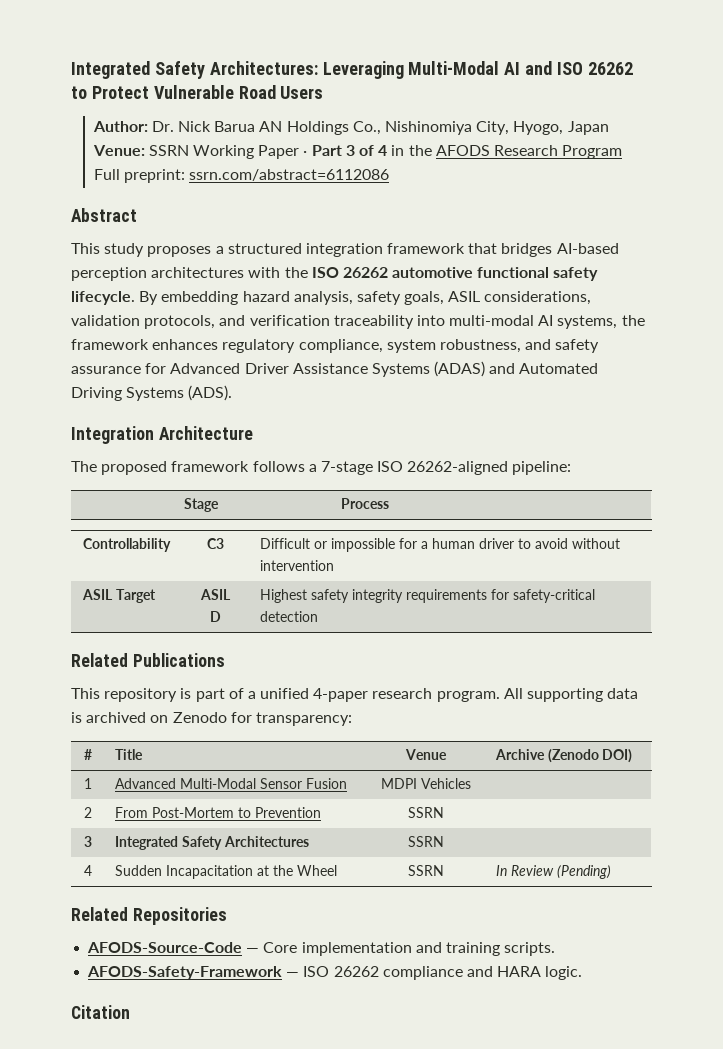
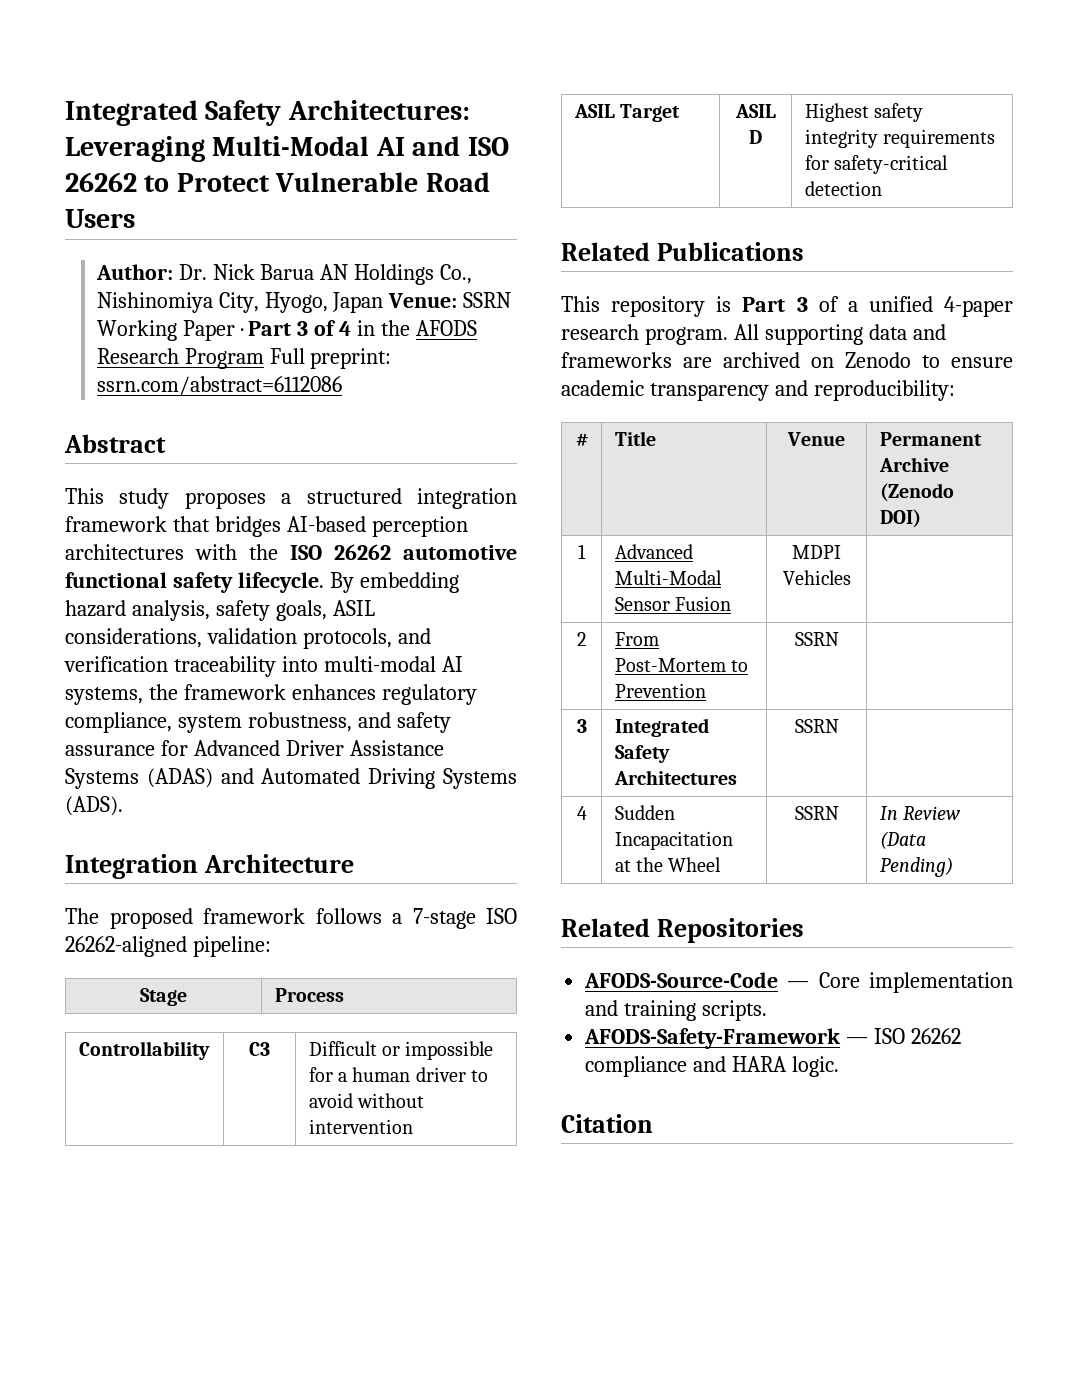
- This repository is part of a unified 4-paper research program.
+ This repository is Part 3 of a unified 4-paper research program.
- All supporting data is archived on Zenodo for transparency:
+ All supporting data and frameworks are archived on Zenodo to ensure academic transparency and reproducibility:
- # | Title | Venue | Archive (Zenodo DOI)
+ # | Title | Venue | Permanent Archive (Zenodo DOI)
- 4 | Sudden Incapacitation at the Wheel | SSRN | In Review (Pending)
+ 4 | Sudden Incapacitation at the Wheel | SSRN | In Review (Data Pending)

